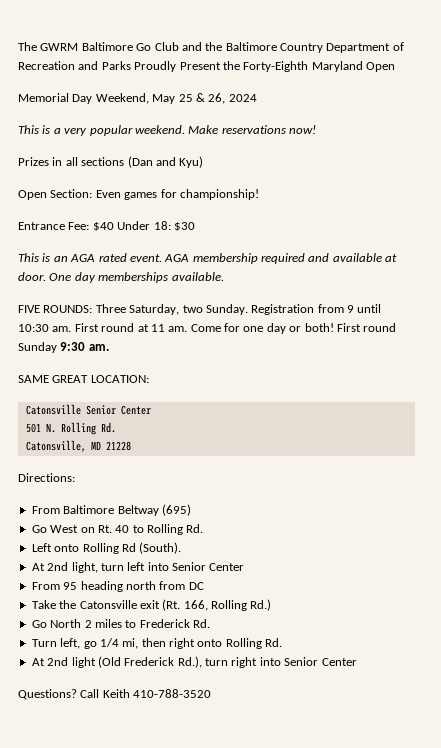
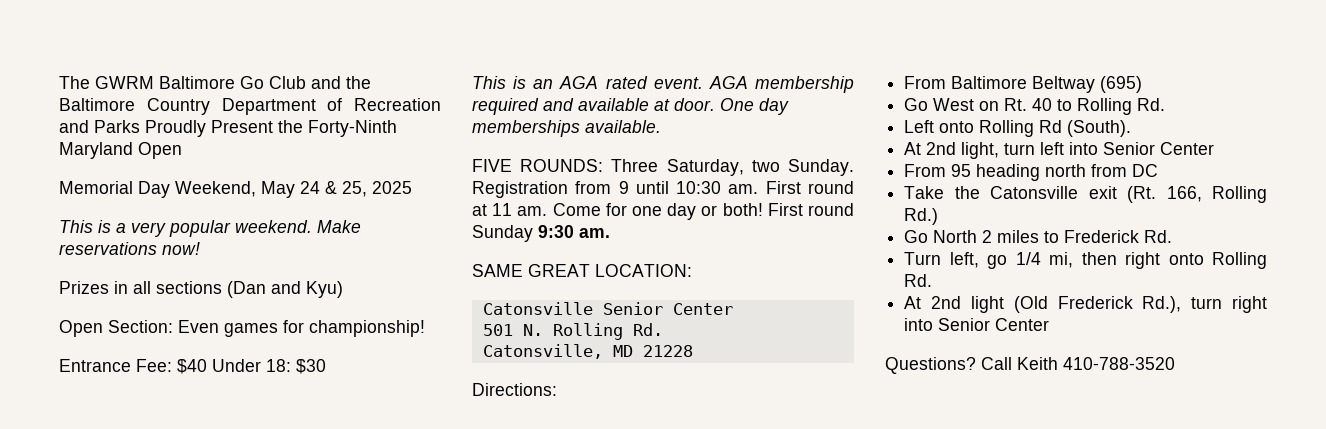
- The GWRM Baltimore Go Club and the Baltimore Country Department of Recreation and Parks Proudly Present the Forty-Eighth Maryland Open
+ The GWRM Baltimore Go Club and the Baltimore Country Department of Recreation and Parks Proudly Present the Forty-Ninth Maryland Open
- Memorial Day Weekend, May 25 & 26, 2024
+ Memorial Day Weekend, May 24 & 25, 2025

